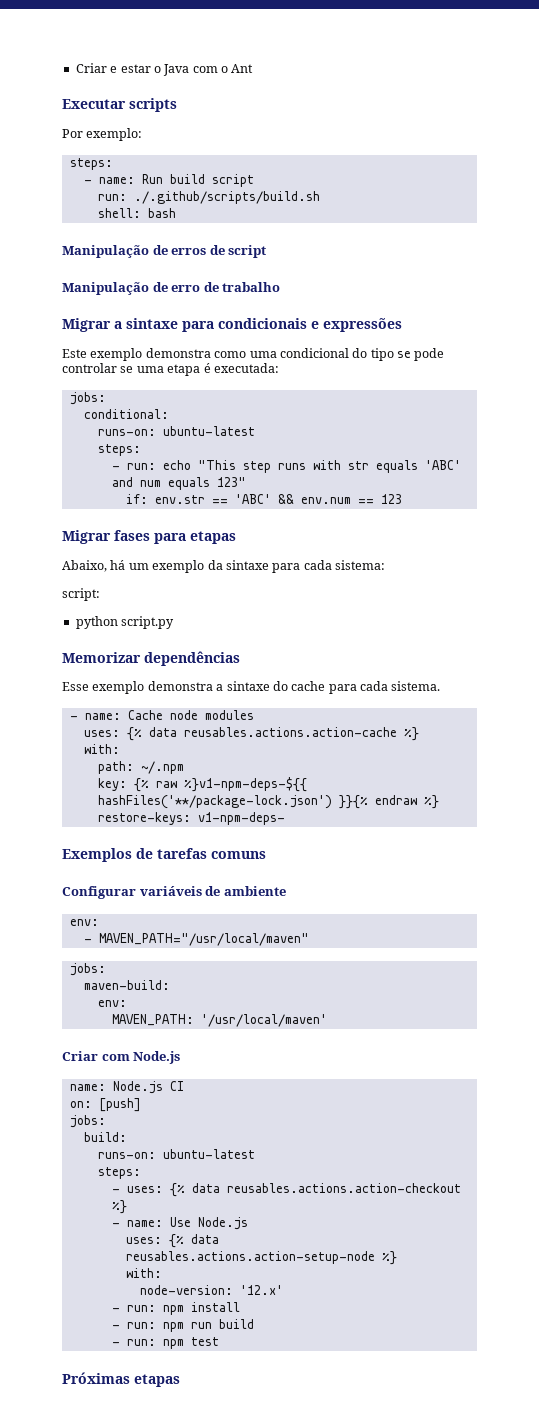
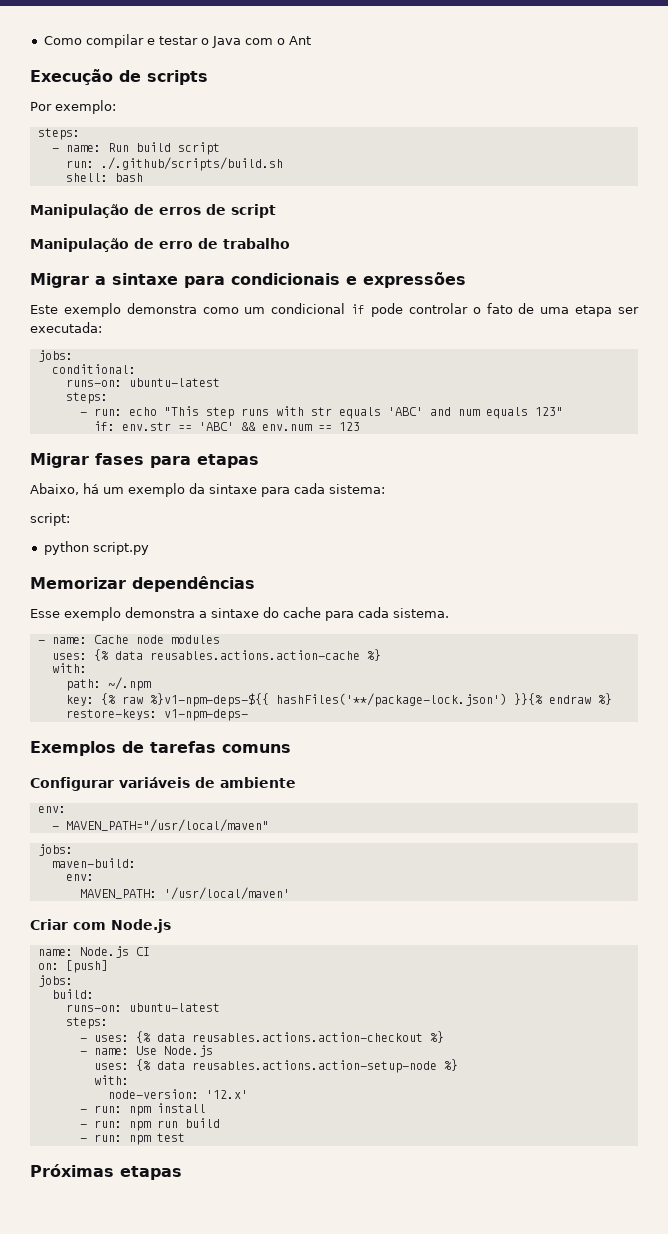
- Criar e estar o Java com o Ant
+ Como compilar e testar o Java com o Ant
- Executar scripts
+ Execução de scripts
- Este exemplo demonstra como uma condicional do tipo se pode controlar se uma etapa é executada:
+ Este exemplo demonstra como um condicional if pode controlar o fato de uma etapa ser executada:

